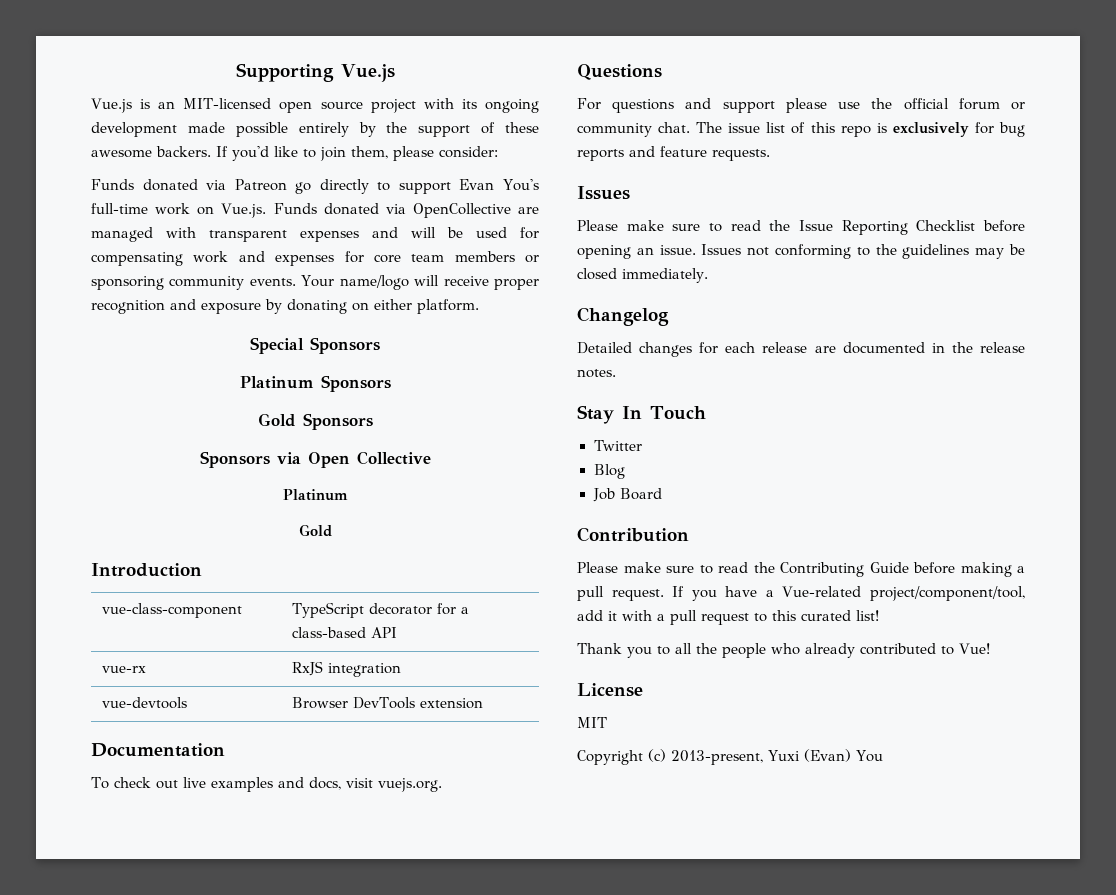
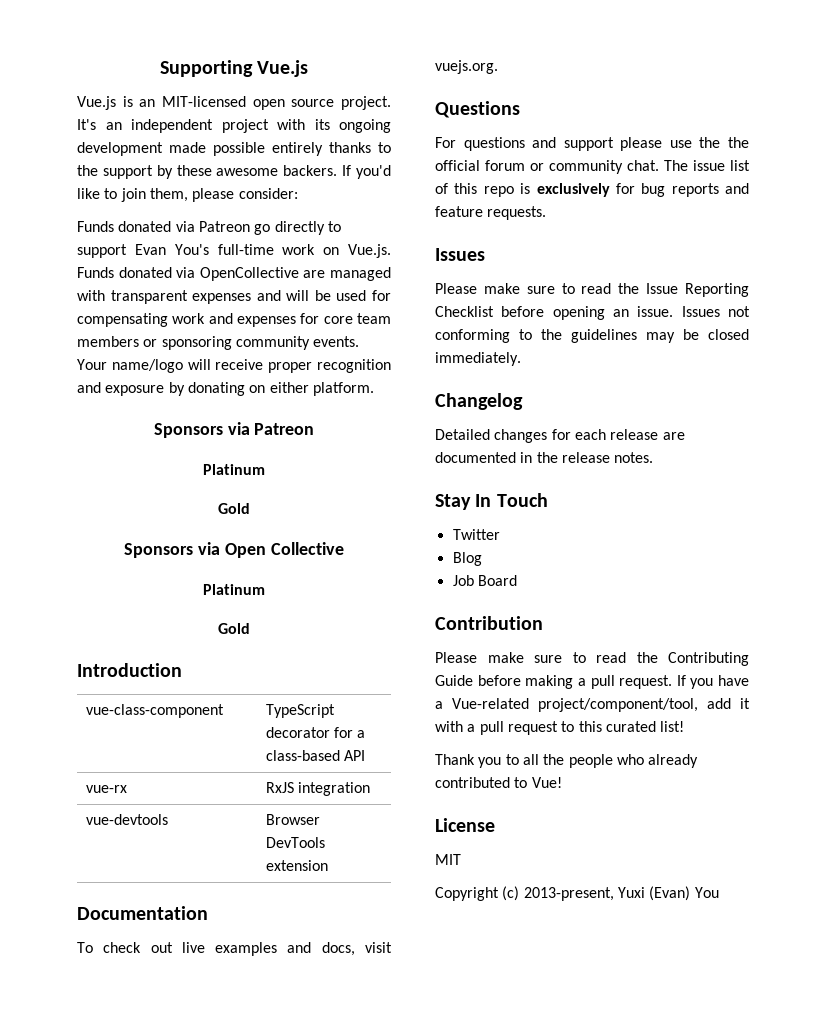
- Vue.js is an MIT-licensed open source project with its ongoing development made possible entirely by the support of these awesome backers.
+ Vue.js is an MIT-licensed open source project. It's an independent project with its ongoing development made possible entirely thanks to the support by these awesome backers.
- Special Sponsors
- Platinum Sponsors
- Gold Sponsors
+ Sponsors via Patreon
+ Platinum
+ Gold
- For questions and support please use the official forum or community chat.
+ For questions and support please use the the official forum or community chat.

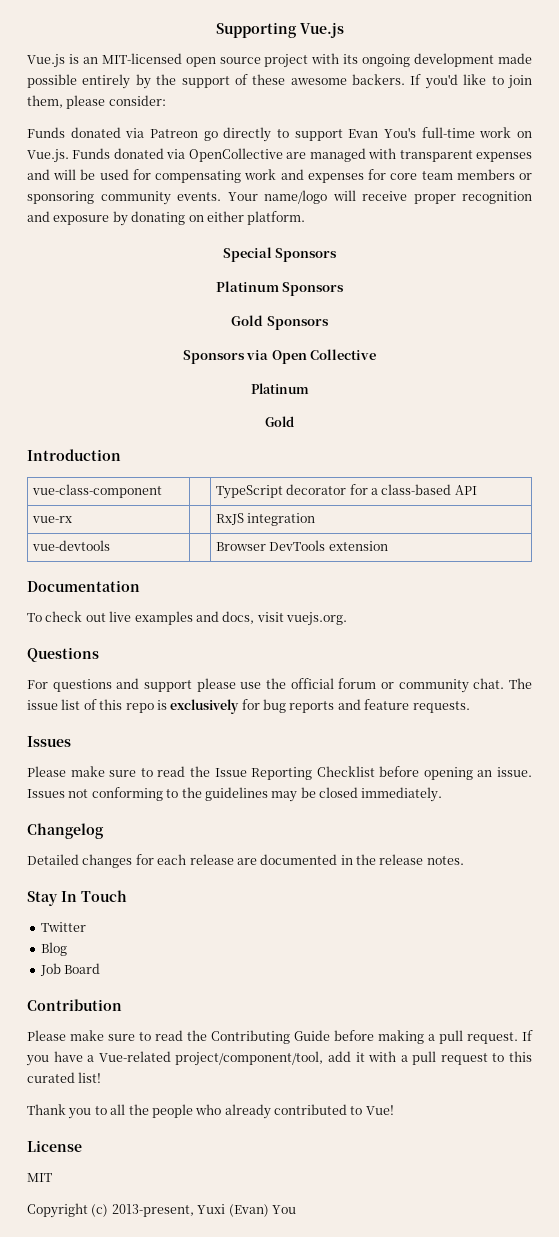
- Vue.js is an MIT-licensed open source project. It's an independent project with its ongoing development made possible entirely thanks to the support by these awesome backers.
+ Vue.js is an MIT-licensed open source project with its ongoing development made possible entirely by the support of these awesome backers.
- Sponsors via Patreon
- Platinum
- Gold
+ Special Sponsors
+ Platinum Sponsors
+ Gold Sponsors
- For questions and support please use the the official forum or community chat.
+ For questions and support please use the official forum or community chat.

